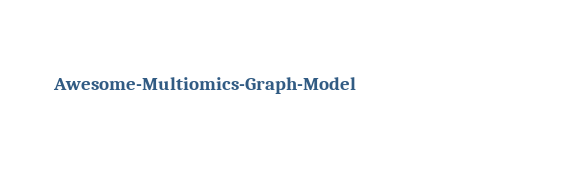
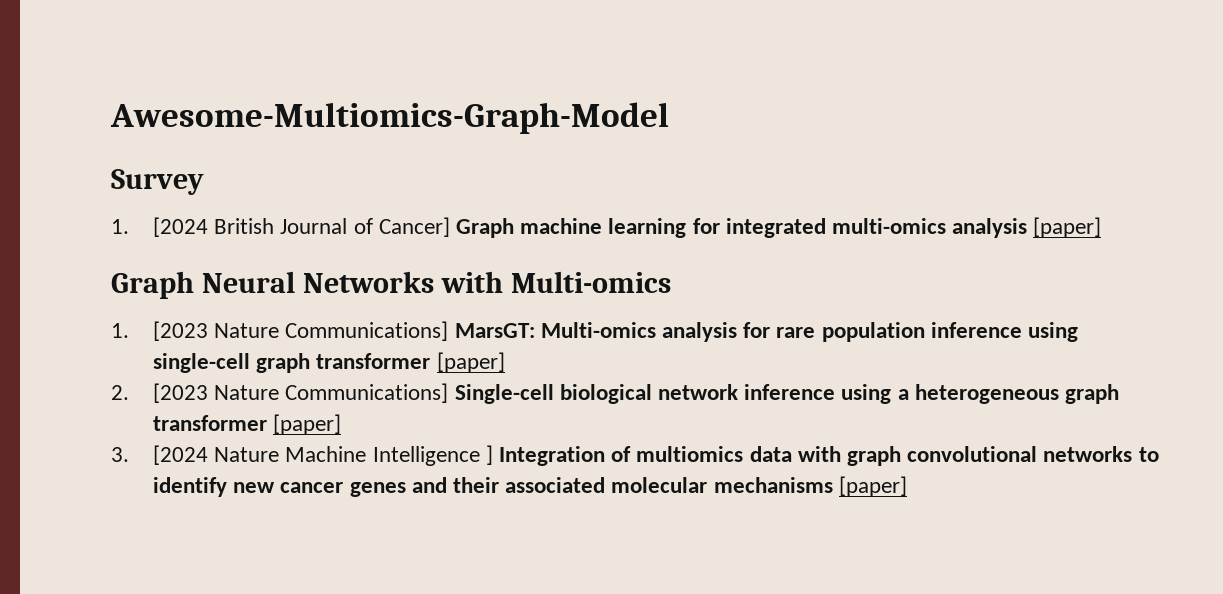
+ Survey
+ 1. [2024 British Journal of Cancer] Graph machine learning for integrated multi-omics analysis [paper]
+ Graph Neural Networks with Multi-omics
+ 1. [2023 Nature Communications] MarsGT: Multi-omics analysis for rare population inference using single-cell graph transformer [paper]
+ 2. [2023 Nature Communications] Single-cell biological network inference using a heterogeneous graph transformer [paper]
+ 3. [2024 Nature Machine Intelligence ] Integration of multiomics data with graph convolutional networks to identify new cancer genes and their associated molecular mechanisms [paper]

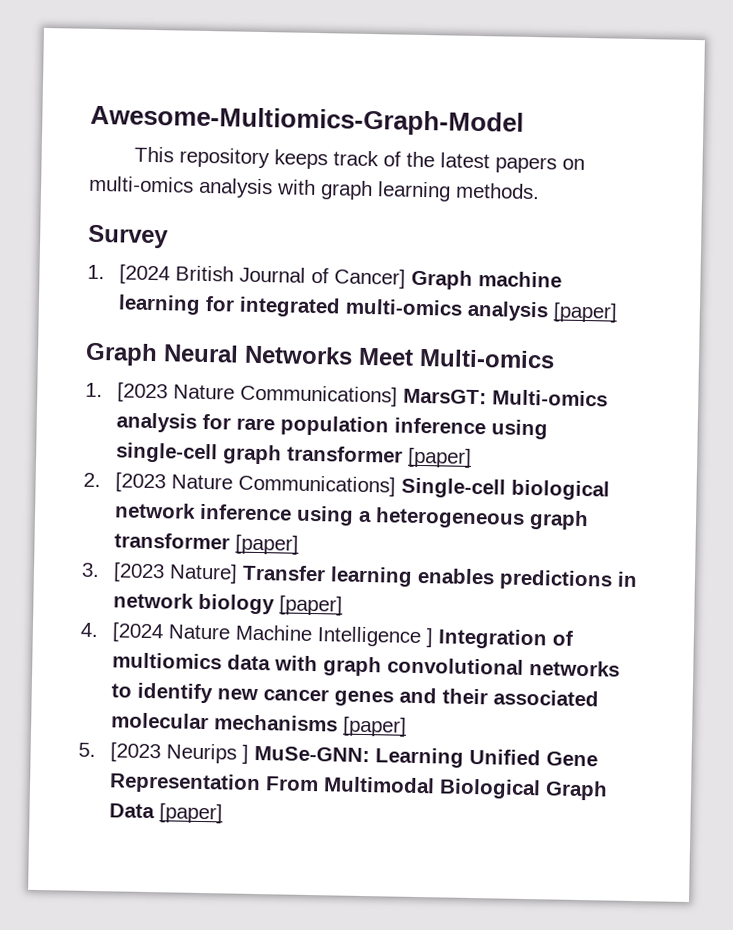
+ This repository keeps track of the latest papers on multi-omics analysis with graph learning methods.
- Graph Neural Networks with Multi-omics
+ Graph Neural Networks Meet Multi-omics
- 3. [2024 Nature Machine Intelligence ] Integration of multiomics data with graph convolutional networks to identify new cancer genes and their associated molecular mechanisms [paper]
+ 3. [2023 Nature] Transfer learning enables predictions in network biology [paper]
+ 4. [2024 Nature Machine Intelligence ] Integration of multiomics data with graph convolutional networks to identify new cancer genes and their associated molecular mechanisms [paper]
+ 5. [2023 Neurips ] MuSe-GNN: Learning Unified Gene Representation From Multimodal Biological Graph Data [paper]

